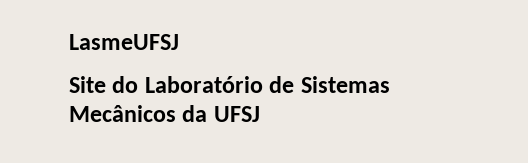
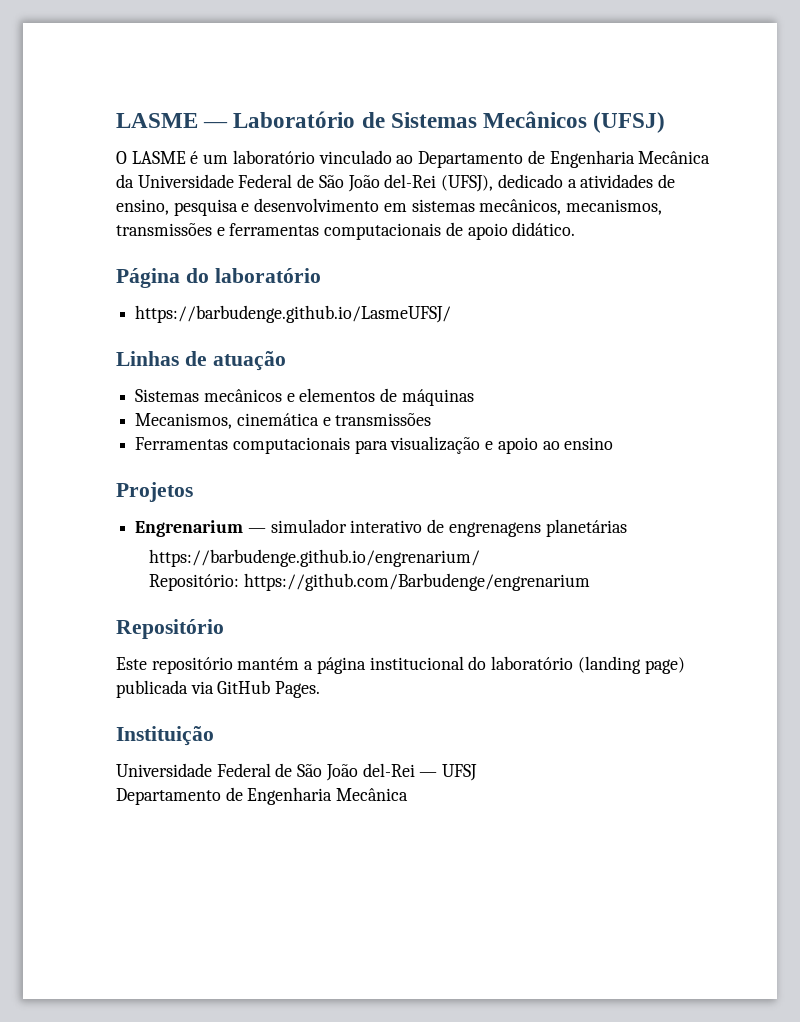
- LasmeUFSJ
- Site do Laboratório de Sistemas Mecânicos da UFSJ
+ LASME — Laboratório de Sistemas Mecânicos (UFSJ)
+ O LASME é um laboratório vinculado ao Departamento de Engenharia Mecânica da Universidade Federal de São João del-Rei (UFSJ), dedicado a atividades de ensino, pesquisa e desenvolvimento em sistemas mecânicos, mecanismos, transmissões e ferramentas computacionais de apoio didático.
+ Página do laboratório
+ https://barbudenge.github.io/LasmeUFSJ/
+ Linhas de atuação
+ Sistemas mecânicos e elementos de máquinas
+ Mecanismos, cinemática e transmissões
+ Ferramentas computacionais para visualização e apoio ao ensino
+ Projetos
+ Engrenarium — simulador interativo de engrenagens planetárias
+ https://barbudenge.github.io/engrenarium/
+ Repositório: https://github.com/Barbudenge/engrenarium
+ Repositório
+ Este repositório mantém a página institucional do laboratório (landing page) publicada via GitHub Pages.
+ Instituição
+ Universidade Federal de São João del-Rei — UFSJ
+ Departamento de Engenharia Mecânica

